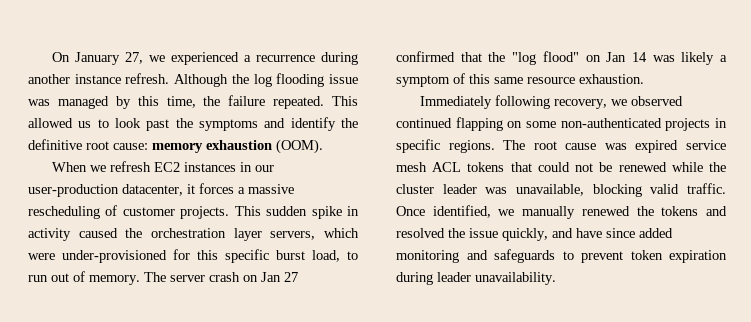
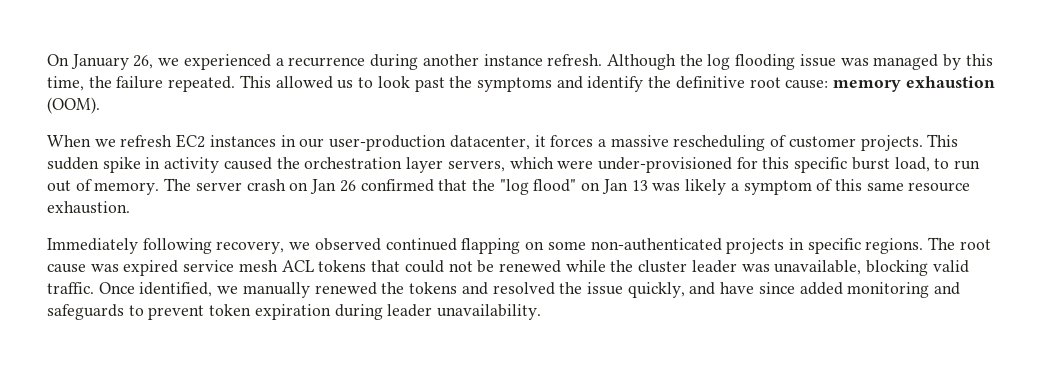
- On January 27, we experienced a recurrence during another instance refresh.
+ On January 26, we experienced a recurrence during another instance refresh.
- The server crash on Jan 27 confirmed that the "log flood" on Jan 14 was likely a symptom of this same resource exhaustion.
+ The server crash on Jan 26 confirmed that the "log flood" on Jan 13 was likely a symptom of this same resource exhaustion.

